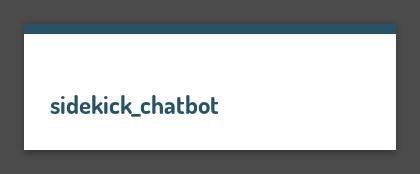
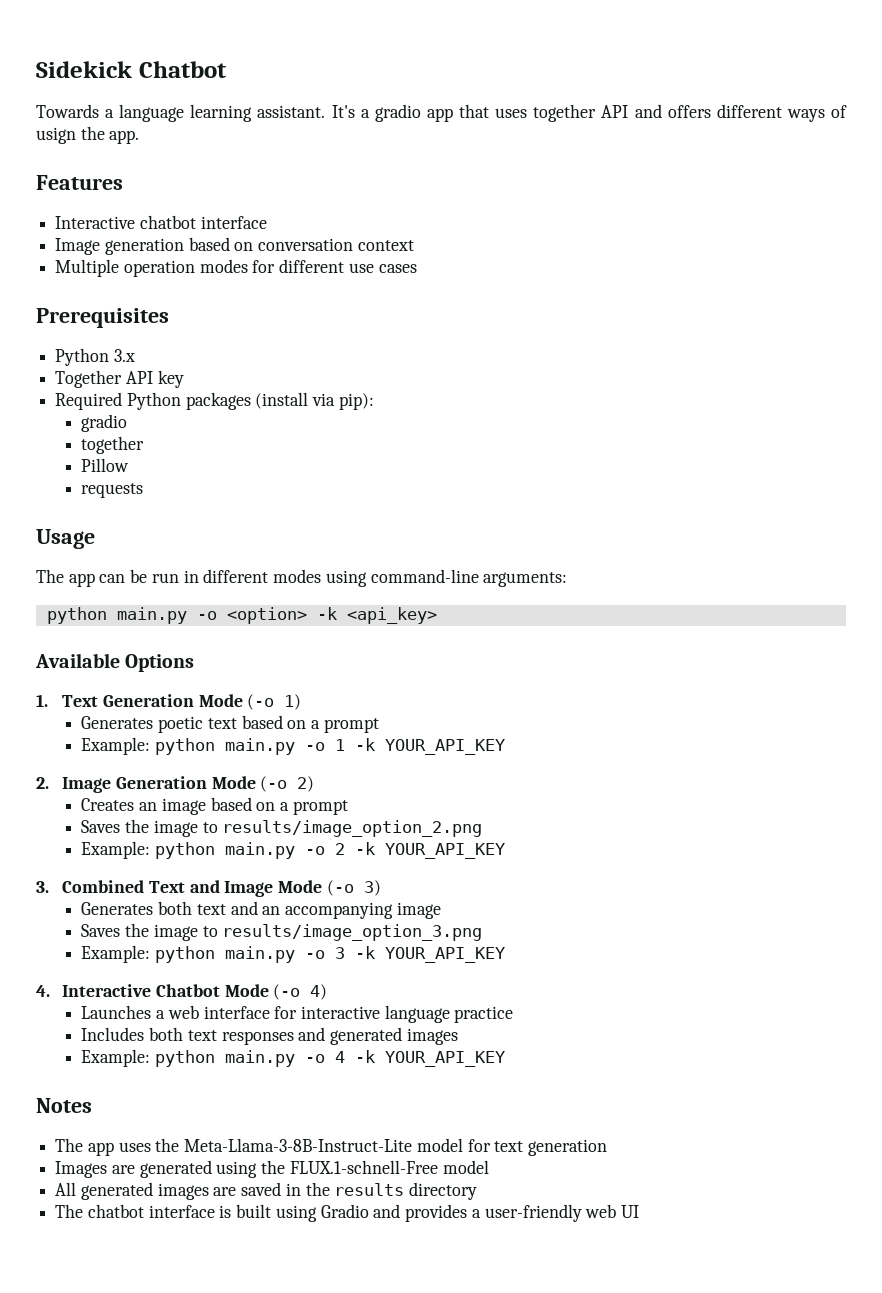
- sidekick_chatbot
+ Sidekick Chatbot
+ Towards a language learning assistant. It's a gradio app that uses together API and offers different ways of usign the app.
+ Features
+ Interactive chatbot interface
+ Image generation based on conversation context
+ Multiple operation modes for different use cases
+ Prerequisites
+ Python 3.x
+ Together API key
+ Required Python packages (install via pip):
+ gradio
+ together
+ Pillow
+ requests
+ Usage
+ The app can be run in different modes using command-line arguments:
+ python main.py -o <option> -k <api_key>
+ Available Options
+ 1. Text Generation Mode (-o 1)
+ Generates poetic text based on a prompt
+ Example: python main.py -o 1 -k YOUR_API_KEY
+ 2. Image Generation Mode (-o 2)
+ Creates an image based on a prompt
+ Saves the image to results/image_option_2.png
+ Example: python main.py -o 2 -k YOUR_API_KEY
+ 3. Combined Text and Image Mode (-o 3)
+ Generates both text and an accompanying image
+ Saves the image to results/image_option_3.png
+ Example: python main.py -o 3 -k YOUR_API_KEY
+ 4. Interactive Chatbot Mode (-o 4)
+ Launches a web interface for interactive language practice
+ Includes both text responses and generated images
+ Example: python main.py -o 4 -k YOUR_API_KEY
+ Notes
+ The app uses the Meta-Llama-3-8B-Instruct-Lite model for text generation
+ Images are generated using the FLUX.1-schnell-Free model
+ All generated images are saved in the results directory
+ The chatbot interface is built using Gradio and provides a user-friendly web UI

